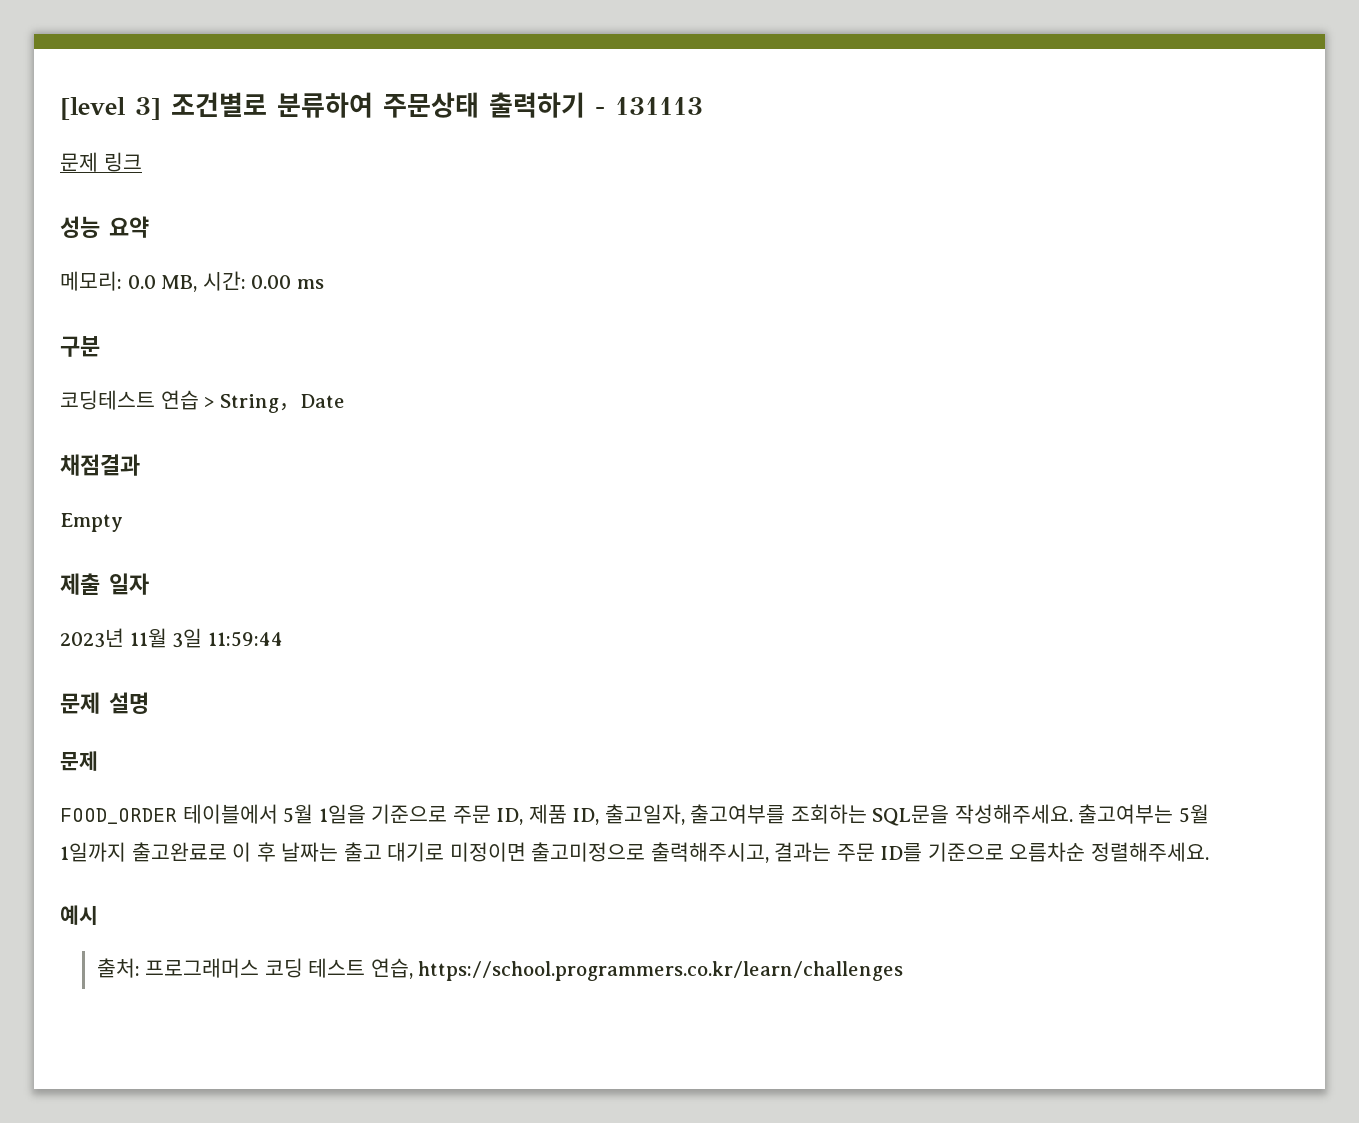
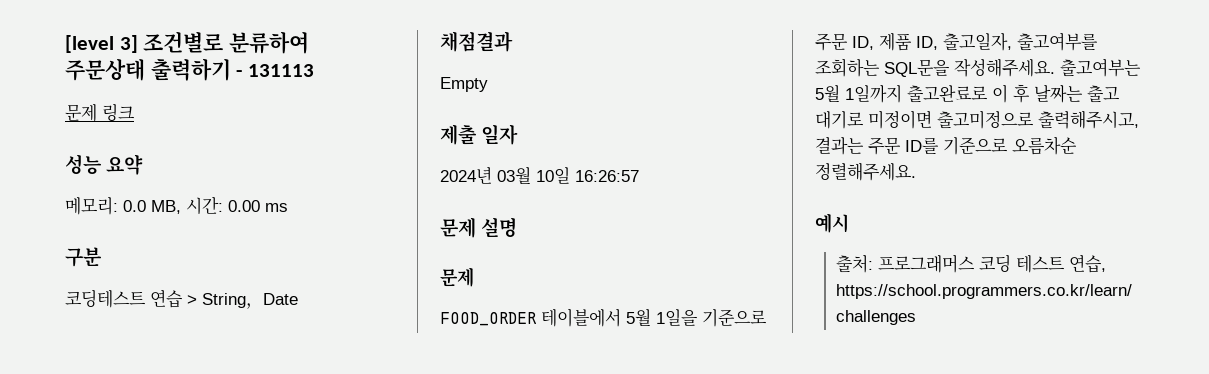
- 2023년 11월 3일 11:59:44
+ 2024년 03월 10일 16:26:57

